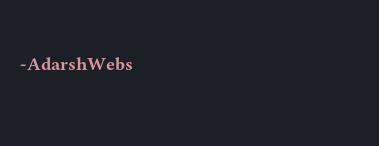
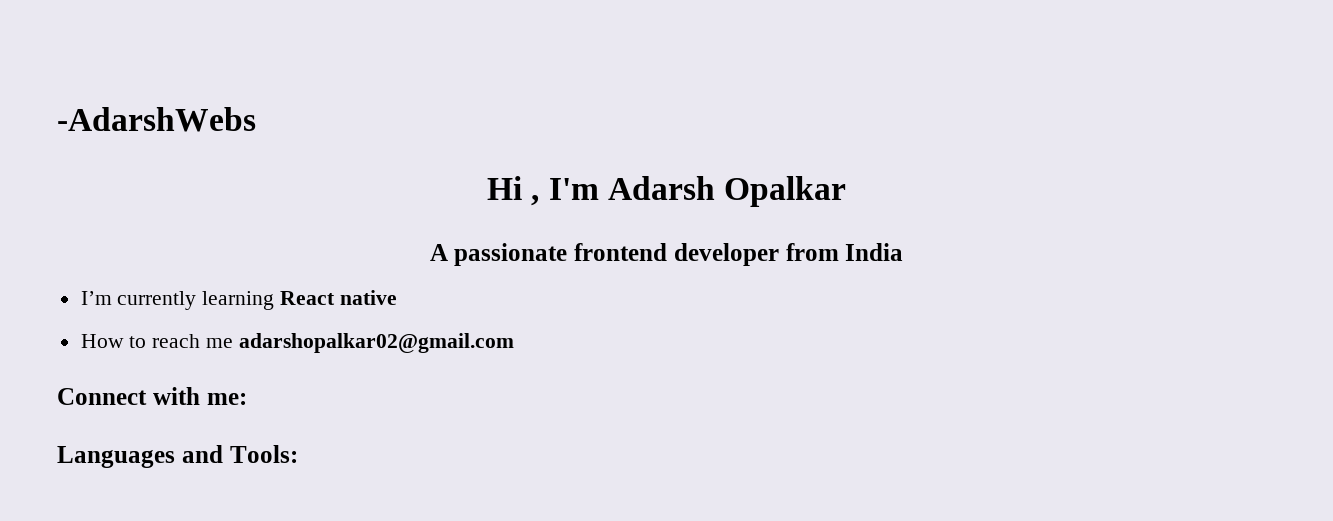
+ Hi , I'm Adarsh Opalkar
+ A passionate frontend developer from India
+ I’m currently learning React native
+ How to reach me adarshopalkar02@gmail.com
+ Connect with me:
+ Languages and Tools:

